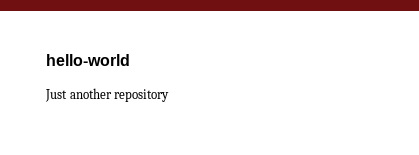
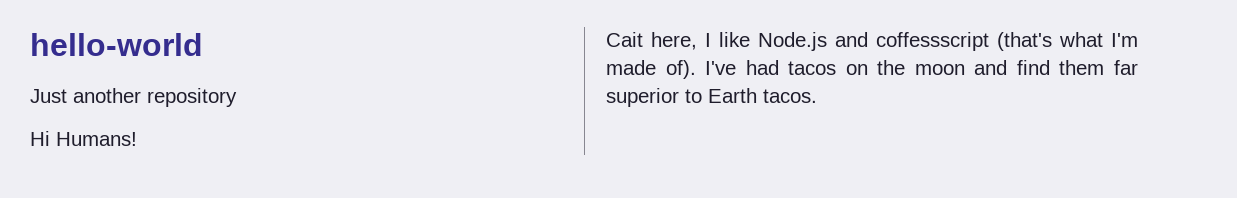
+ Hi Humans!
+ Cait here, I like Node.js and coffessscript (that's what I'm made of). I've had tacos on the moon and find them far superior to Earth tacos.

